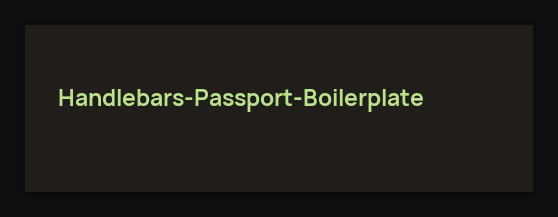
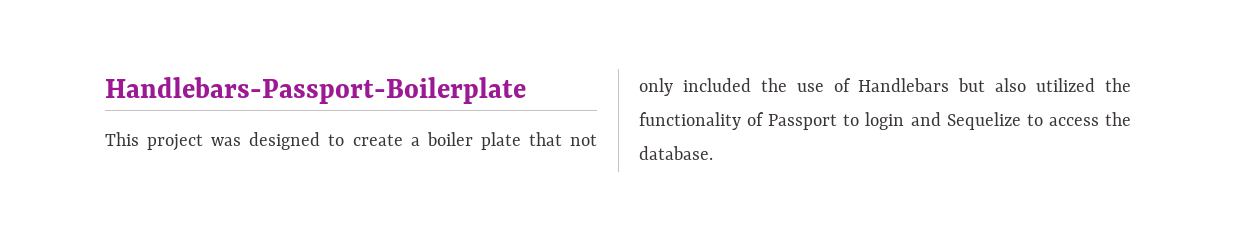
+ This project was designed to create a boiler plate that not only included the use of Handlebars but also utilized the functionality of Passport to login and Sequelize to access the database.

